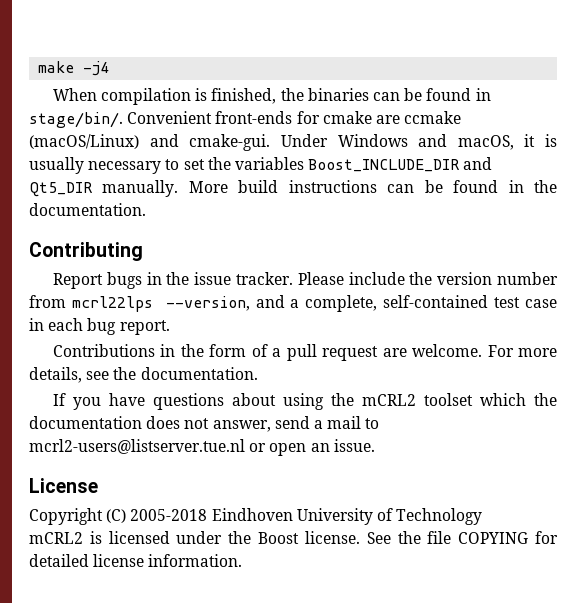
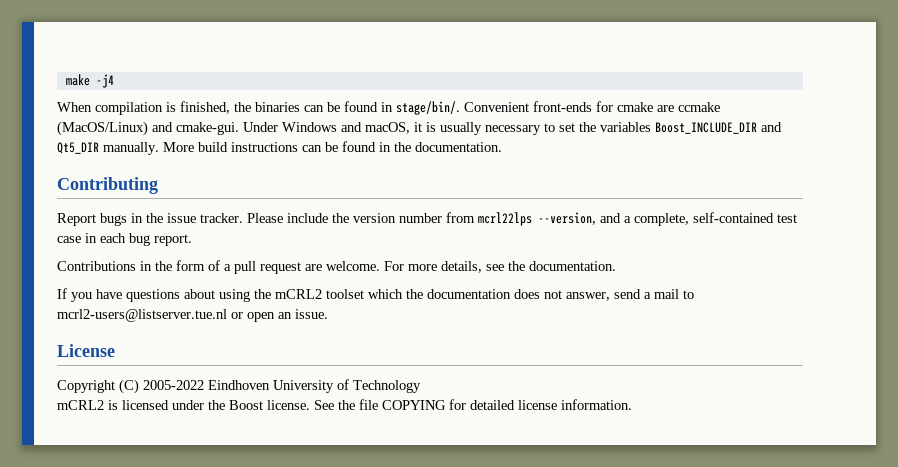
- Convenient front-ends for cmake are ccmake (macOS/Linux) and cmake-gui.
+ Convenient front-ends for cmake are ccmake (MacOS/Linux) and cmake-gui.
- Copyright (C) 2005-2018 Eindhoven University of Technology
+ Copyright (C) 2005-2022 Eindhoven University of Technology

